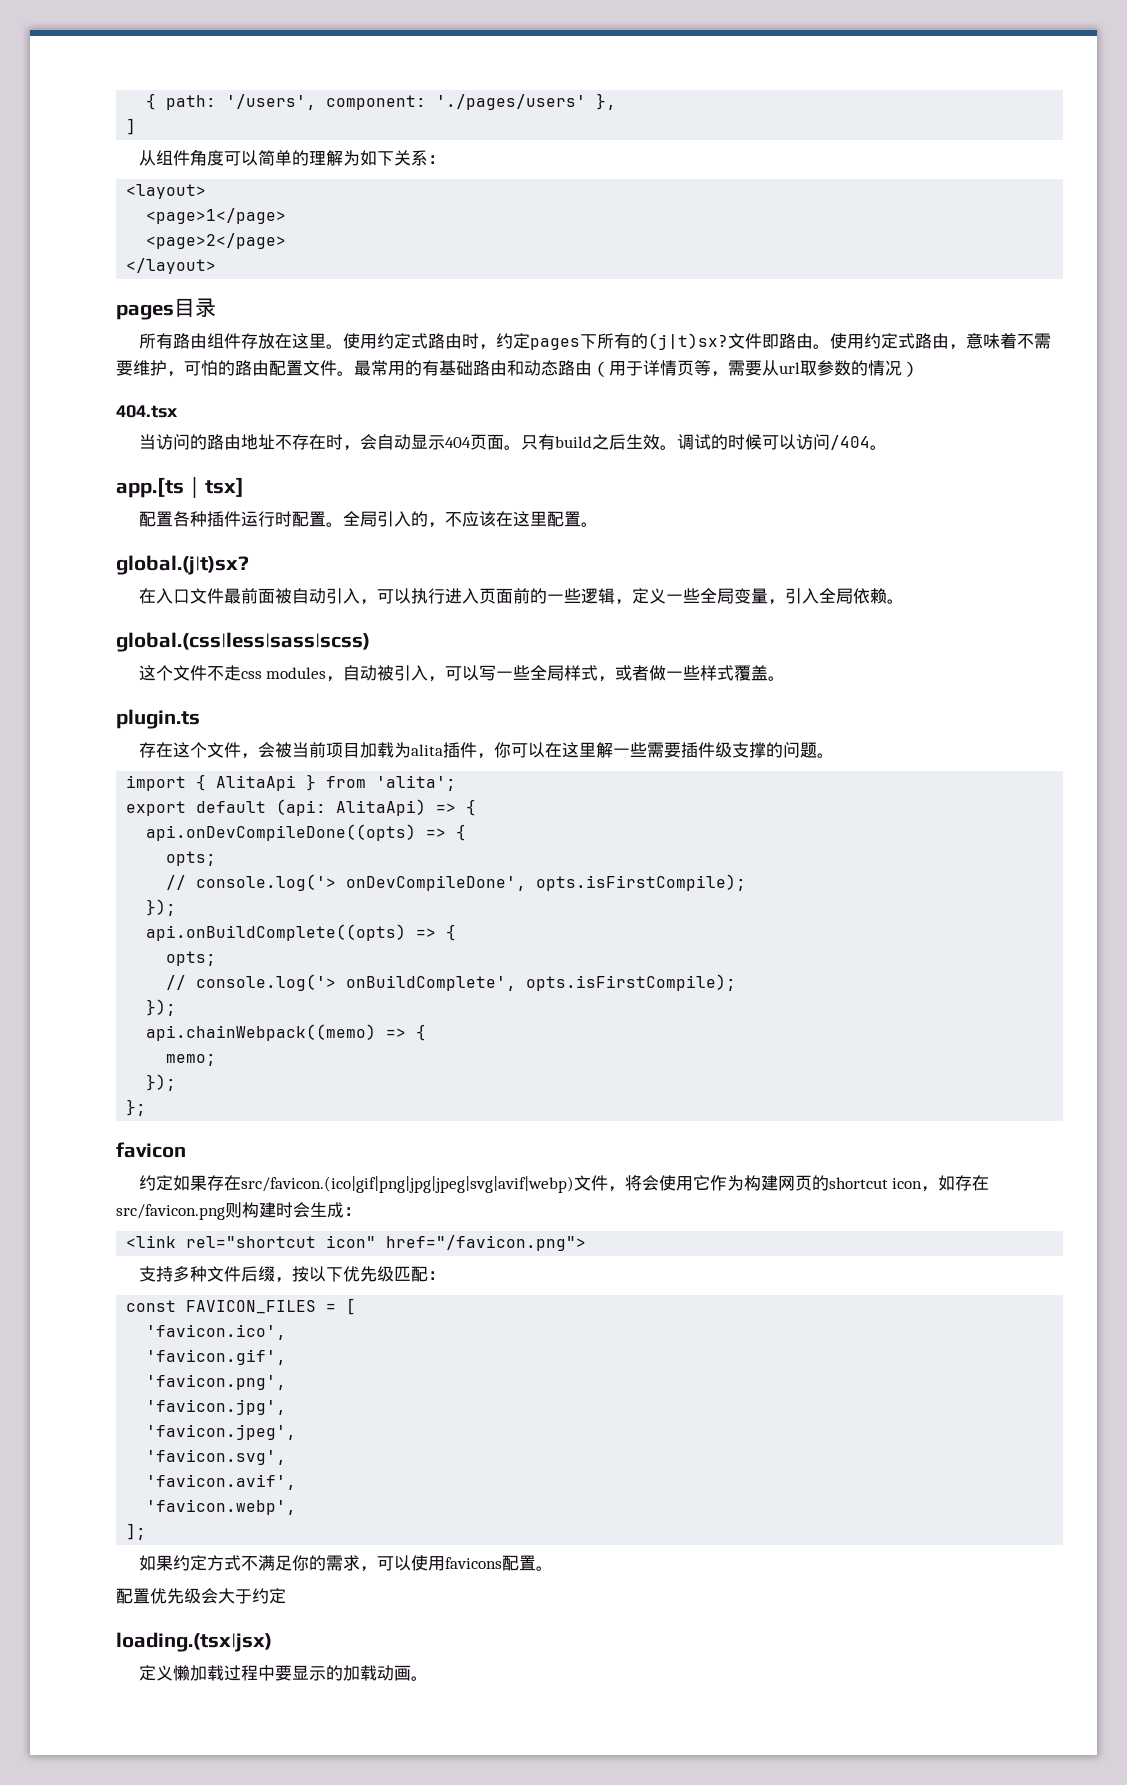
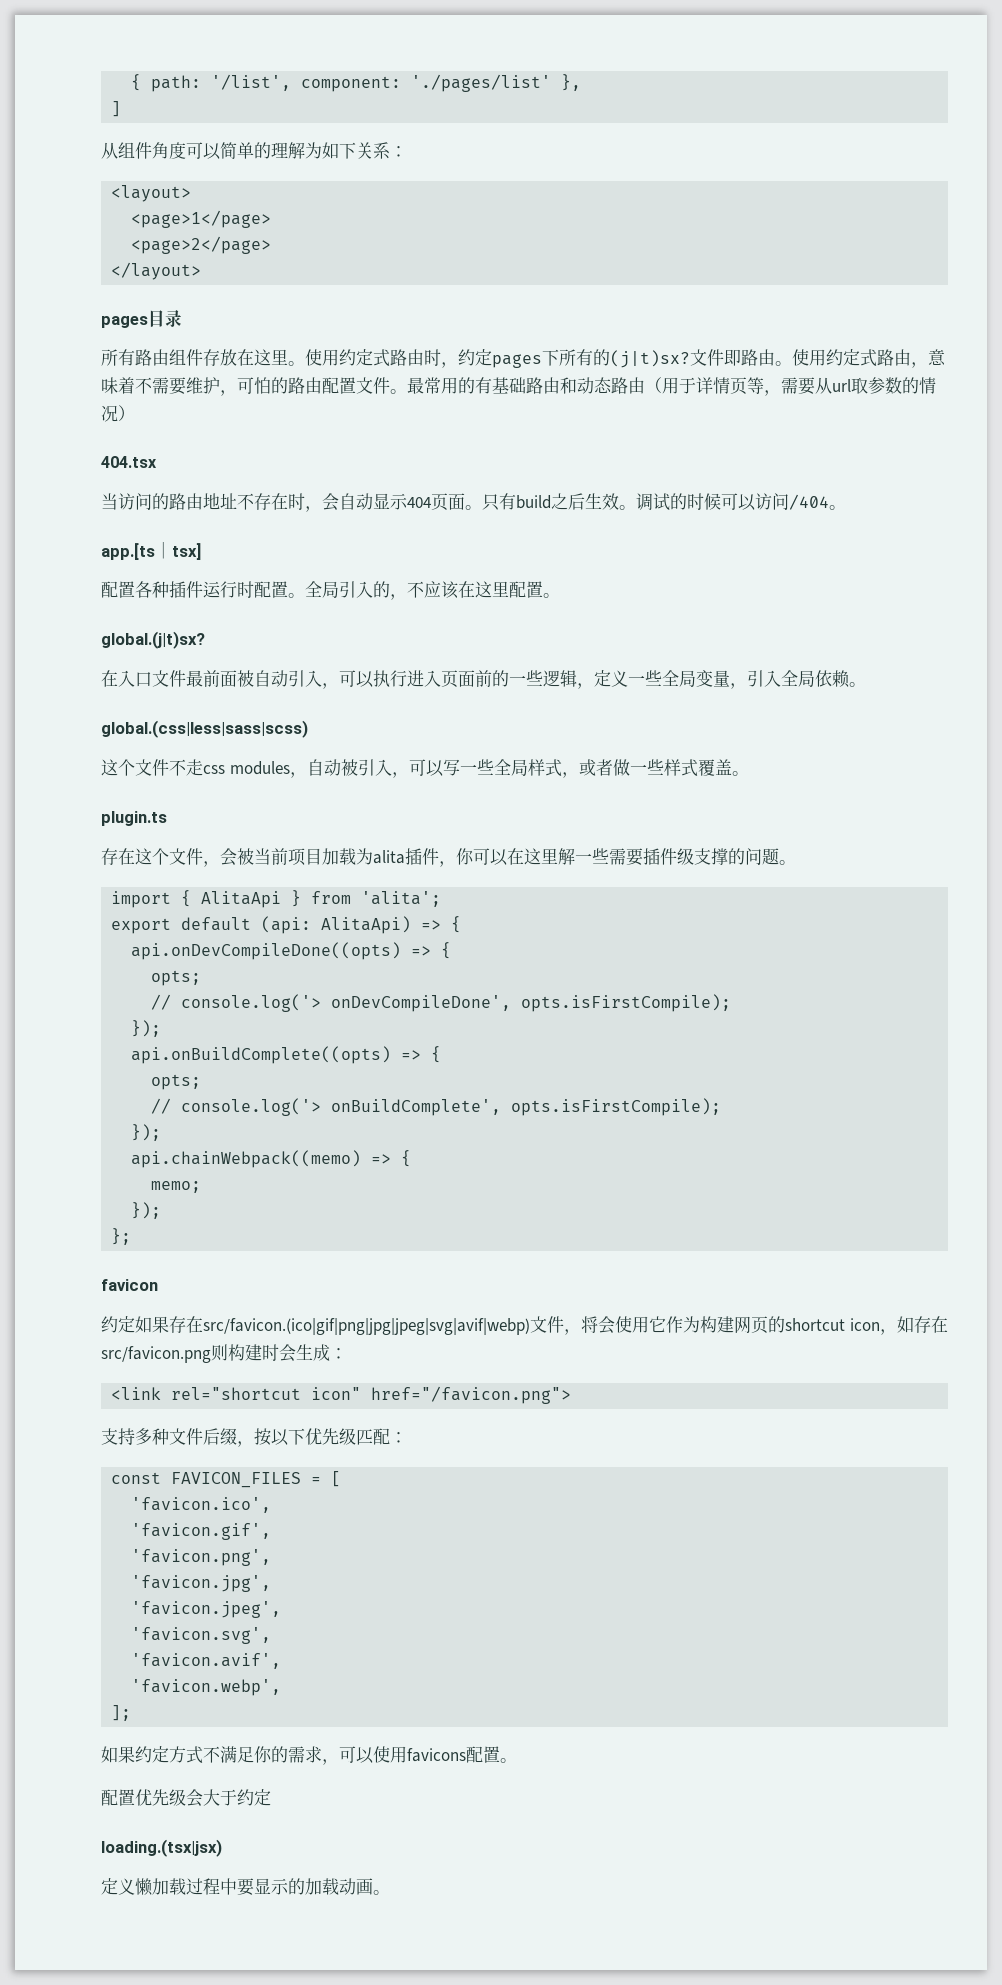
- { path: '/users', component: './pages/users' },
+ { path: '/list', component: './pages/list' },

